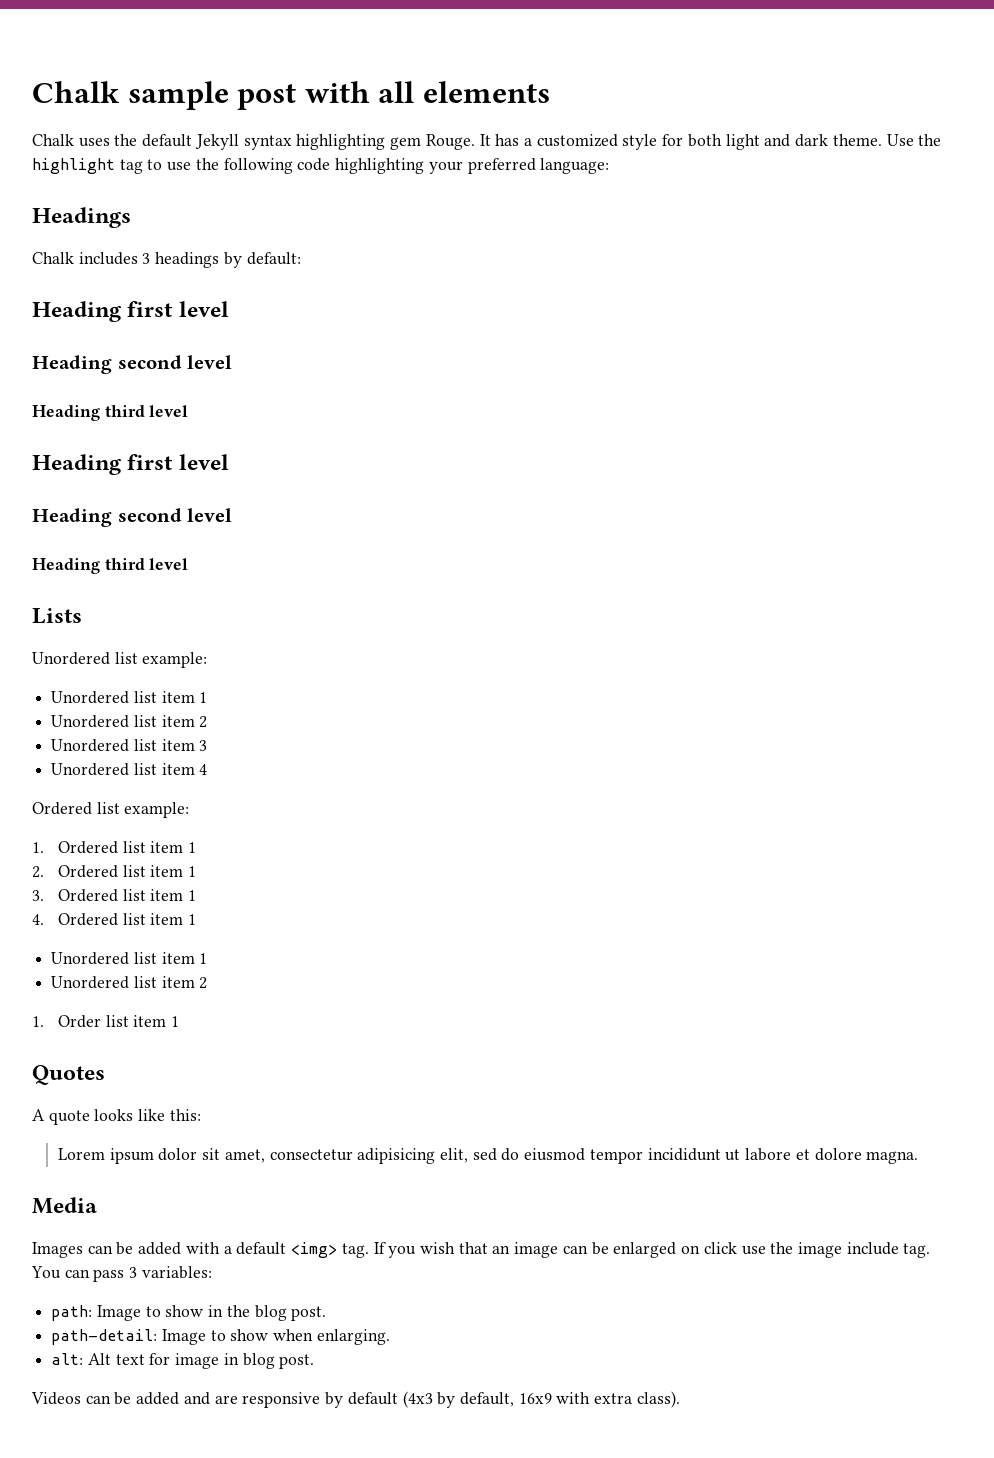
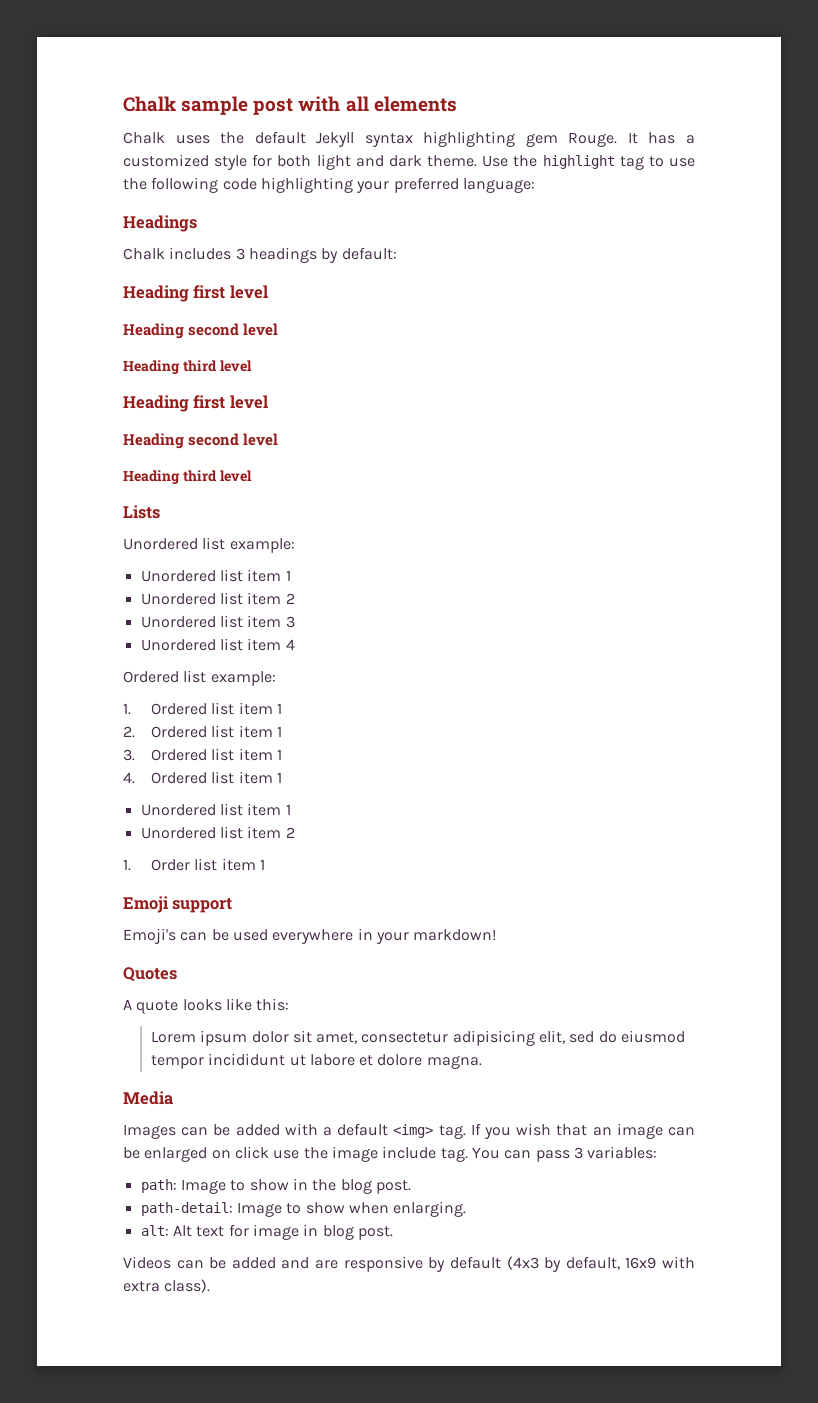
+ Emoji support
+ Emoji's can be used everywhere in your markdown!

